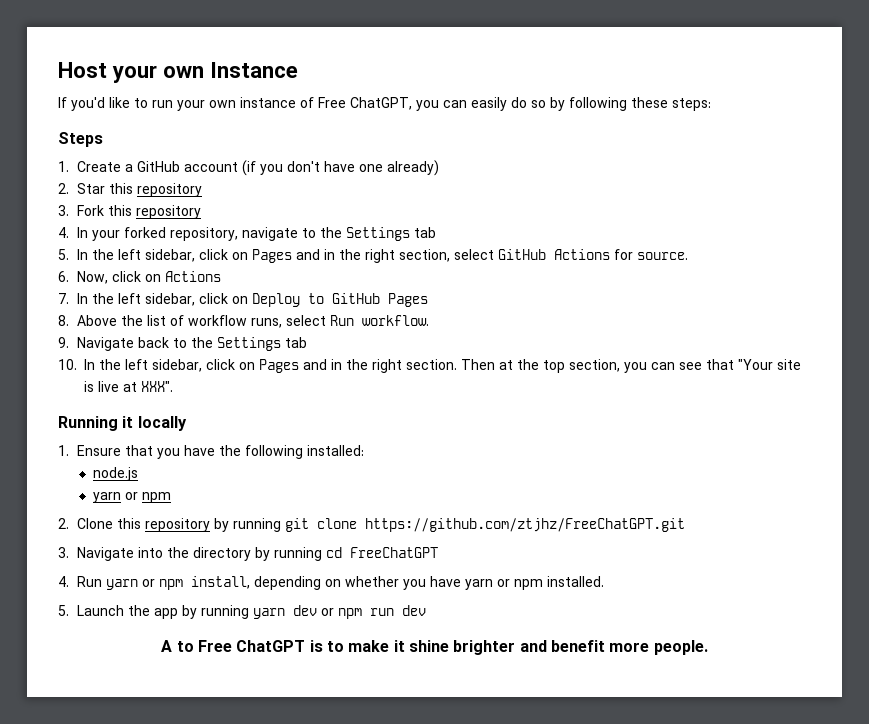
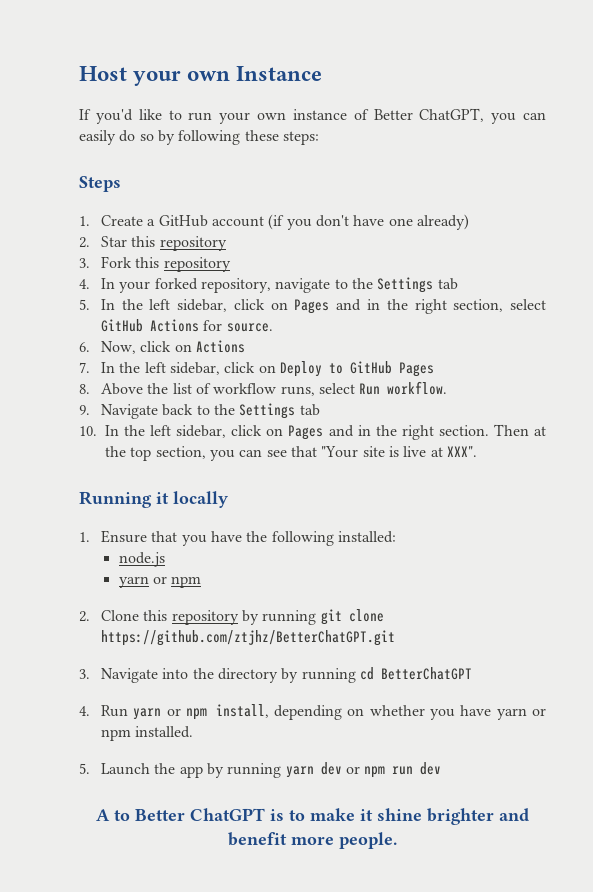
- If you'd like to run your own instance of Free ChatGPT, you can easily do so by following these steps:
+ If you'd like to run your own instance of Better ChatGPT, you can easily do so by following these steps:
- 2. Clone this repository by running git clone https://github.com/ztjhz/FreeChatGPT.git
+ 2. Clone this repository by running git clone https://github.com/ztjhz/BetterChatGPT.git
- 3. Navigate into the directory by running cd FreeChatGPT
+ 3. Navigate into the directory by running cd BetterChatGPT
- A to Free ChatGPT is to make it shine brighter and benefit more people.
+ A to Better ChatGPT is to make it shine brighter and benefit more people.

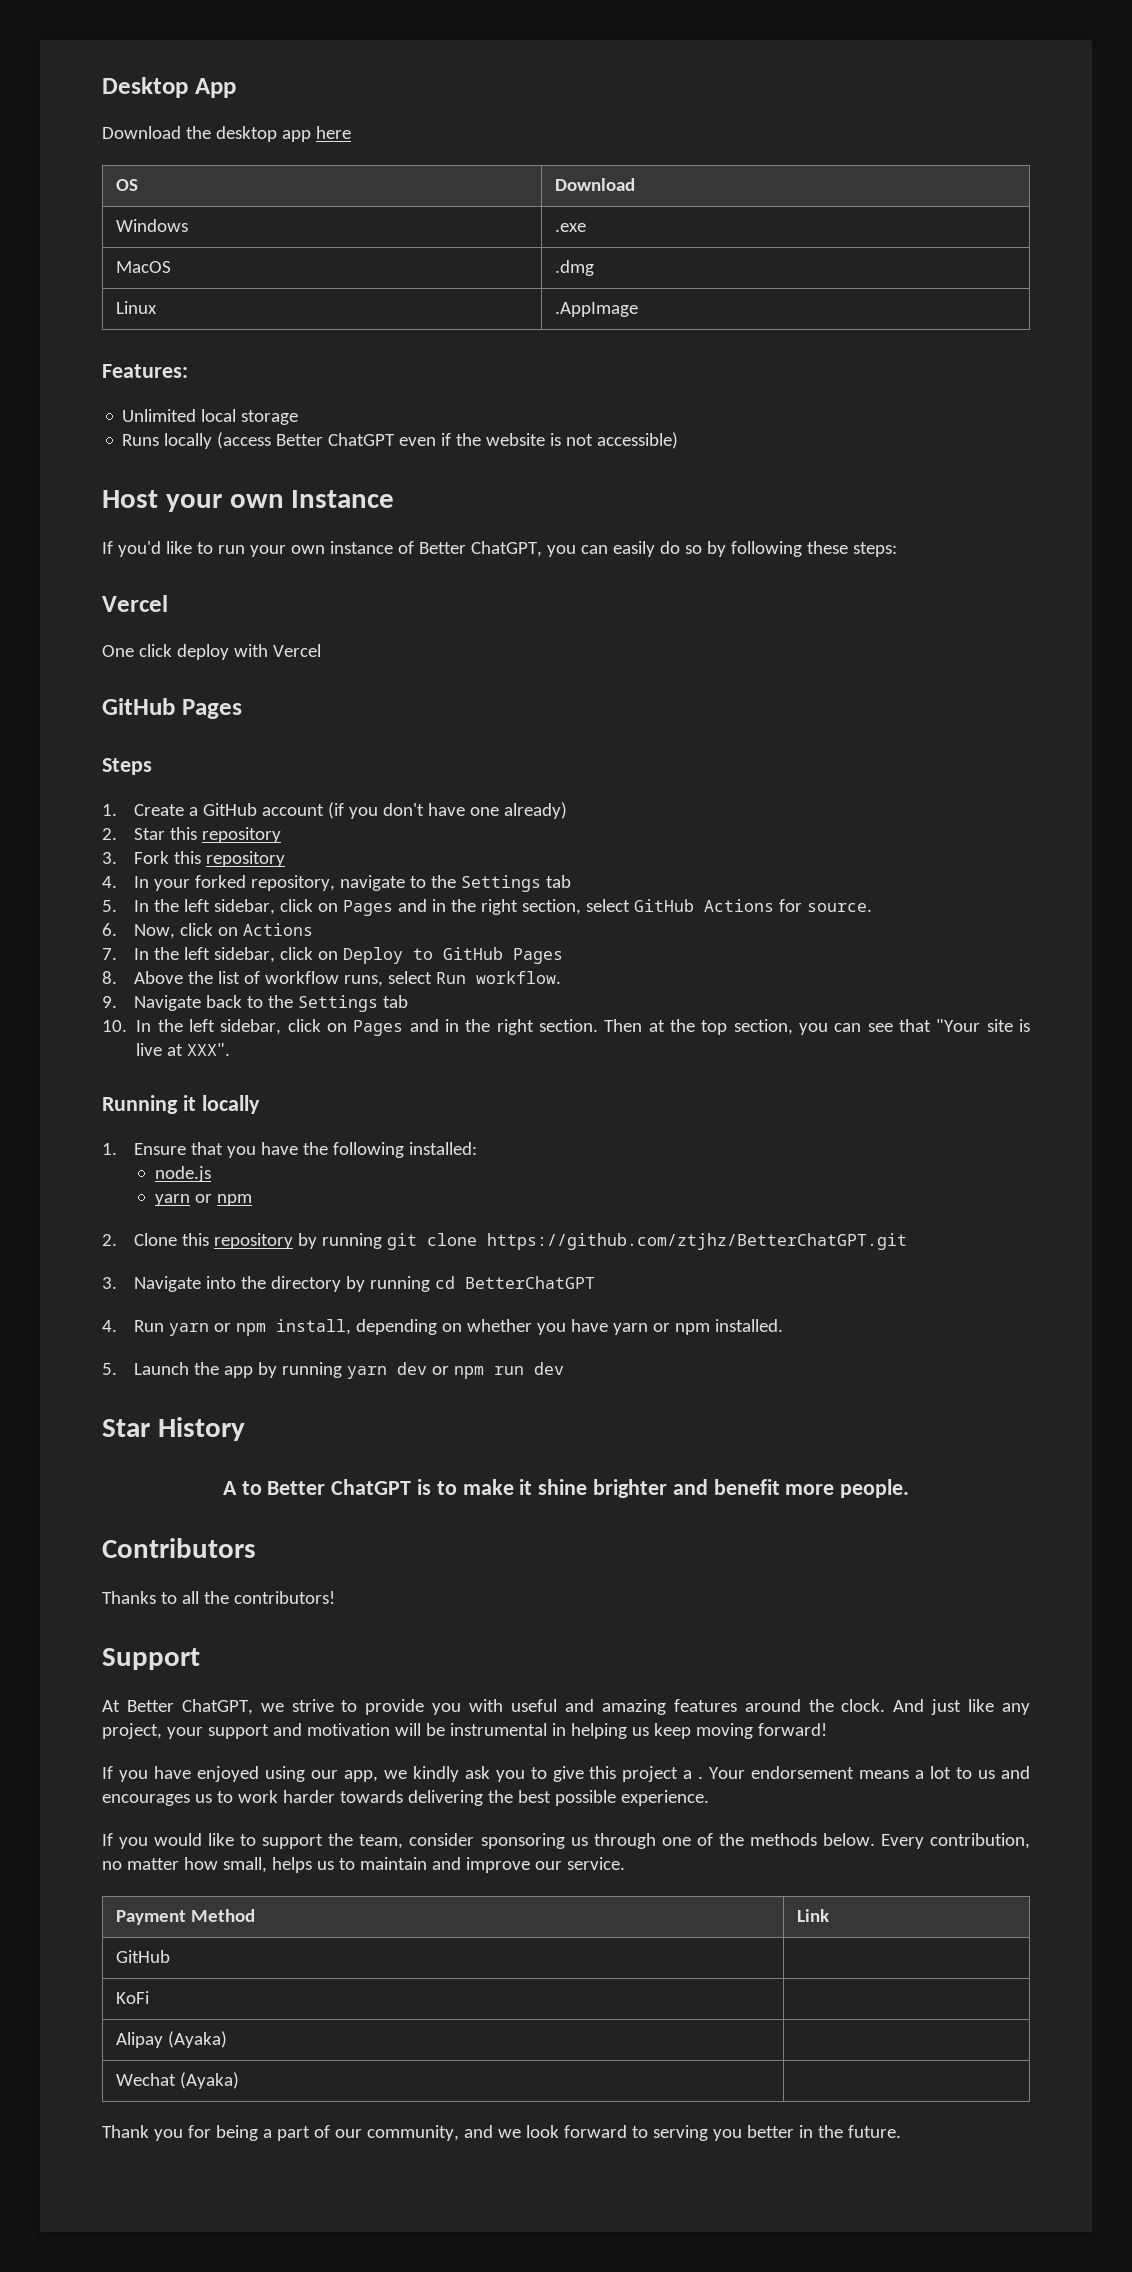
+ Desktop App
+ Download the desktop app here
+ OS | Download
+ Windows | .exe
+ MacOS | .dmg
+ Linux | .AppImage
+ Features:
+ Unlimited local storage
+ Runs locally (access Better ChatGPT even if the website is not accessible)
  If you'd like to run your own instance of Better ChatGPT, you can easily do so by following these steps:
+ Vercel
+ One click deploy with Vercel
+ GitHub Pages
+ Star History
+ Contributors
+ Thanks to all the contributors!
+ Support
+ At Better ChatGPT, we strive to provide you with useful and amazing features around the clock. And just like any project, your support and motivation will be instrumental in helping us keep moving forward!
+ If you have enjoyed using our app, we kindly ask you to give this project a . Your endorsement means a lot to us and encourages us to work harder towards delivering the best possible experience.
+ If you would like to support the team, consider sponsoring us through one of the methods below. Every contribution, no matter how small, helps us to maintain and improve our service.
+ Payment Method | Link
+ GitHub |
+ KoFi |
+ Alipay (Ayaka) |
+ Wechat (Ayaka) |
+ Thank you for being a part of our community, and we look forward to serving you better in the future.

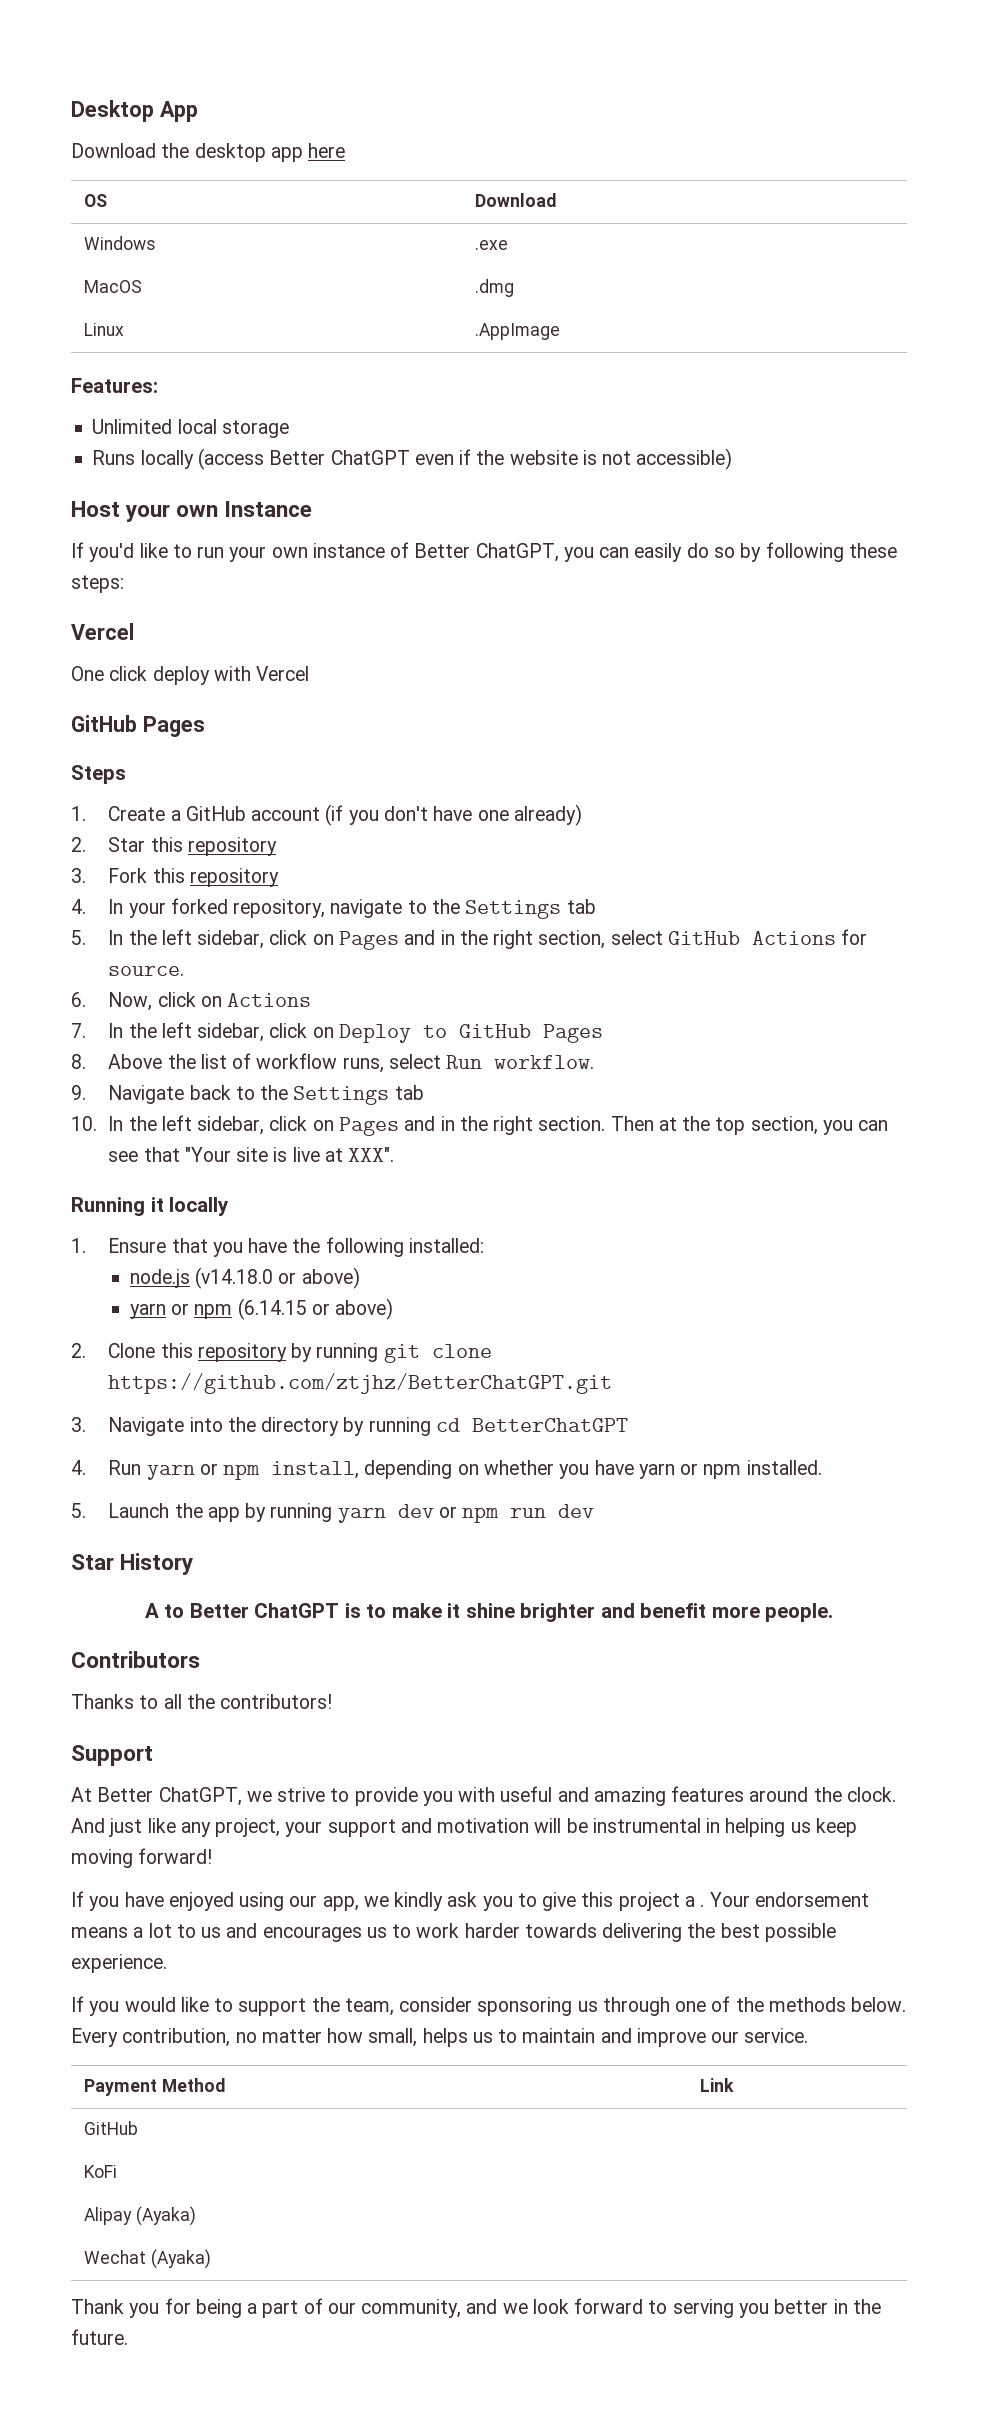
- node.js
- yarn or npm
+ node.js (v14.18.0 or above)
+ yarn or npm (6.14.15 or above)

